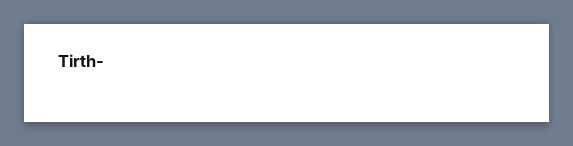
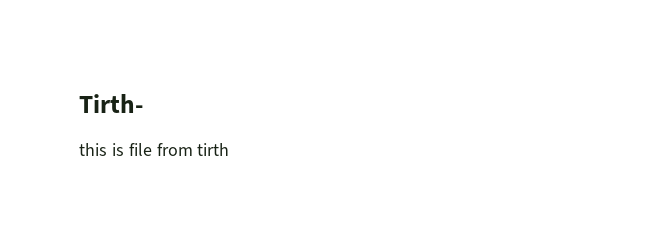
+ this is file from tirth

